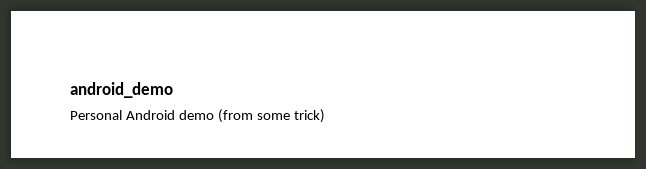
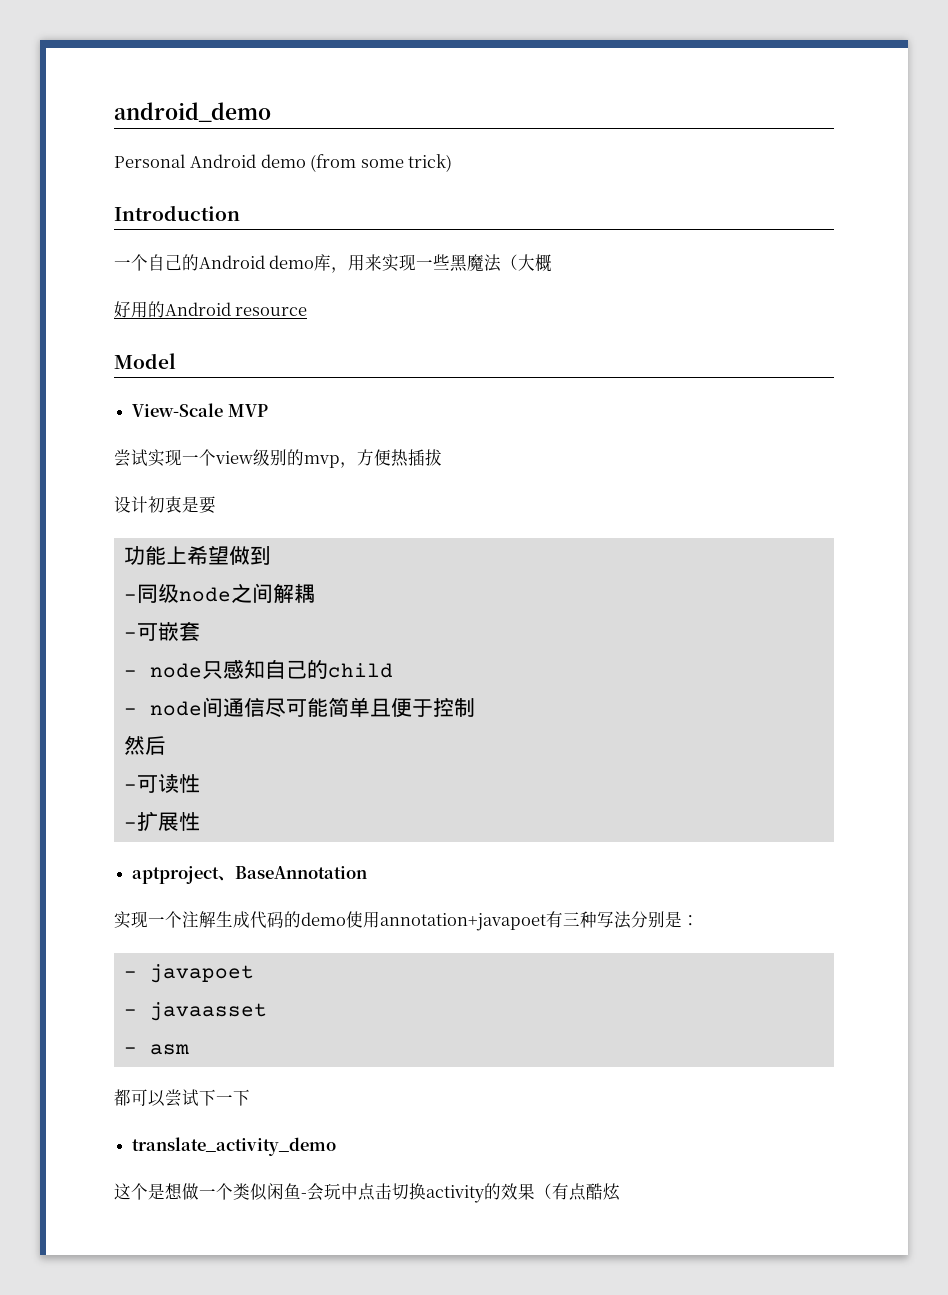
+ Introduction
+ 一个自己的Android demo库，用来实现一些黑魔法（大概
+ 好用的Android resource
+ Model
+ View-Scale MVP
+ 尝试实现一个view级别的mvp，方便热插拔
+ 设计初衷是要
+ 功能上希望做到
+ -同级node之间解耦
+ -可嵌套
+ - node只感知自己的child
+ - node间通信尽可能简单且便于控制
+ 然后
+ -可读性
+ -扩展性
+ aptproject、BaseAnnotation
+ 实现一个注解生成代码的demo使用annotation+javapoet有三种写法分别是：
+ - javapoet
+ - javaasset
+ - asm
+ 都可以尝试下一下
+ translate_activity_demo
+ 这个是想做一个类似闲鱼-会玩中点击切换activity的效果（有点酷炫

